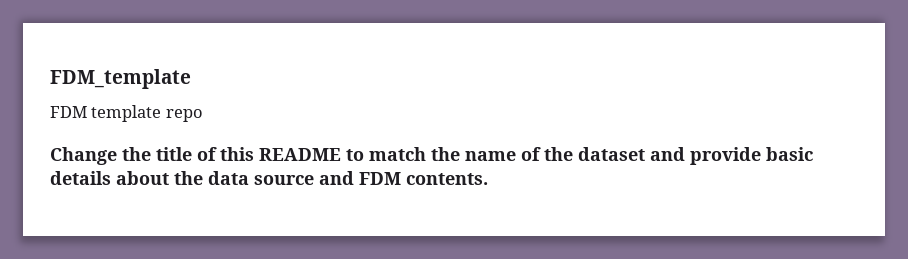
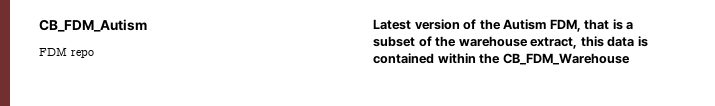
- FDM_template
- FDM template repo
+ CB_FDM_Autism
+ FDM repo
- Change the title of this README to match the name of the dataset and provide basic details about the data source and FDM contents.
+ Latest version of the Autism FDM, that is a subset of the warehouse extract, this data is contained within the CB_FDM_Warehouse

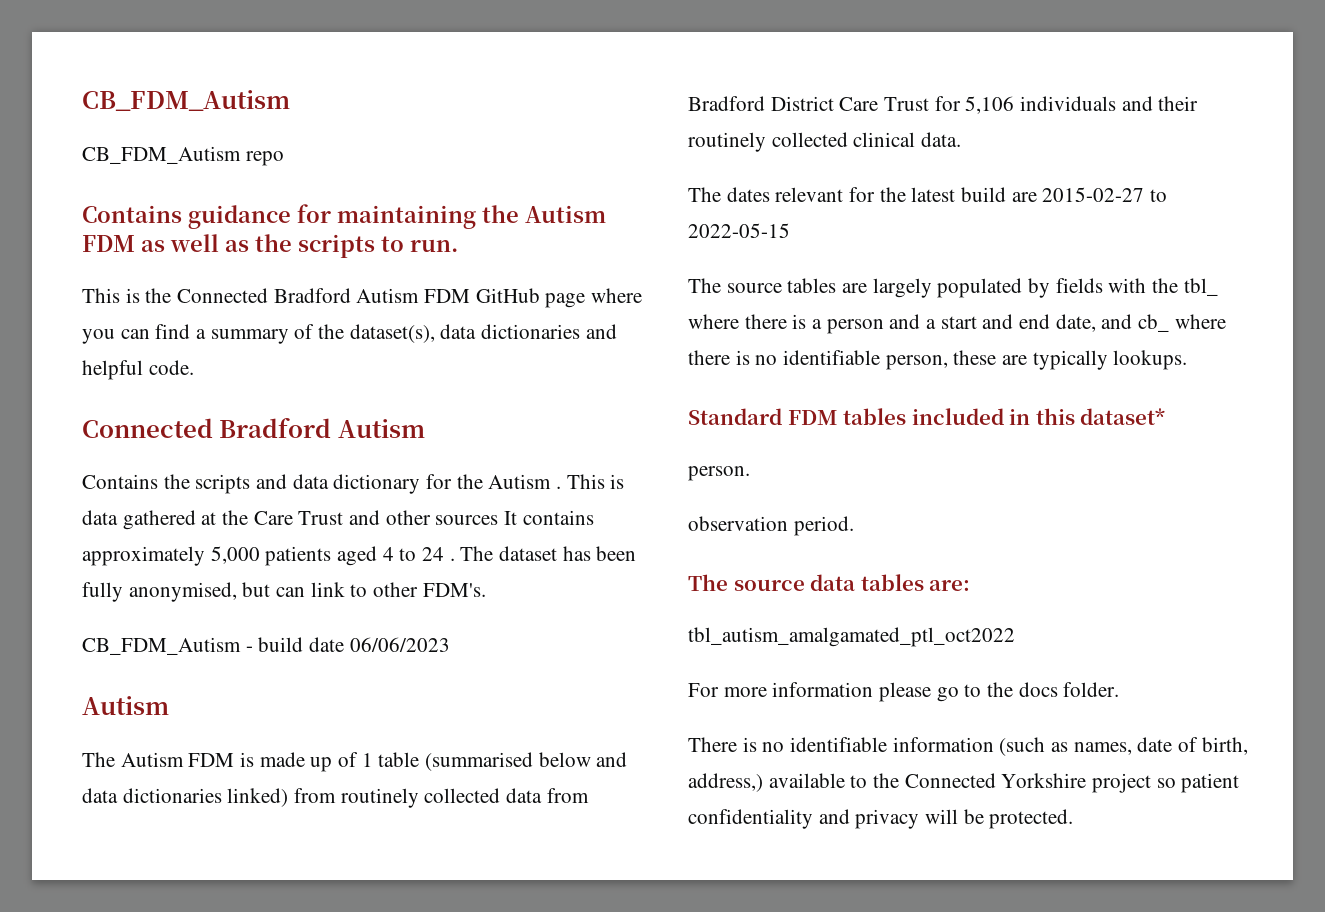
- FDM repo
+ CB_FDM_Autism repo
- Latest version of the Autism FDM, that is a subset of the warehouse extract, this data is contained within the CB_FDM_Warehouse
+ Contains guidance for maintaining the Autism FDM as well as the scripts to run.
+ This is the Connected Bradford Autism FDM GitHub page where you can find a summary of the dataset(s), data dictionaries and helpful code.
+ Connected Bradford Autism
+ Contains the scripts and data dictionary for the Autism . This is data gathered at the Care Trust and other sources It contains approximately 5,000 patients aged 4 to 24 . The dataset has been fully anonymised, but can link to other FDM's.
+ CB_FDM_Autism - build date 06/06/2023
+ Autism
+ The Autism FDM is made up of 1 table (summarised below and data dictionaries linked) from routinely collected data from Bradford District Care Trust for 5,106 individuals and their routinely collected clinical data.
+ The dates relevant for the latest build are 2015-02-27 to 2022-05-15
+ The source tables are largely populated by fields with the tbl_ where there is a person and a start and end date, and cb_ where there is no identifiable person, these are typically lookups.
+ Standard FDM tables included in this dataset*
+ person.
+ observation period.
+ The source data tables are:
+ tbl_autism_amalgamated_ptl_oct2022
+ For more information please go to the docs folder.
+ There is no identifiable information (such as names, date of birth, address,) available to the Connected Yorkshire project so patient confidentiality and privacy will be protected.

